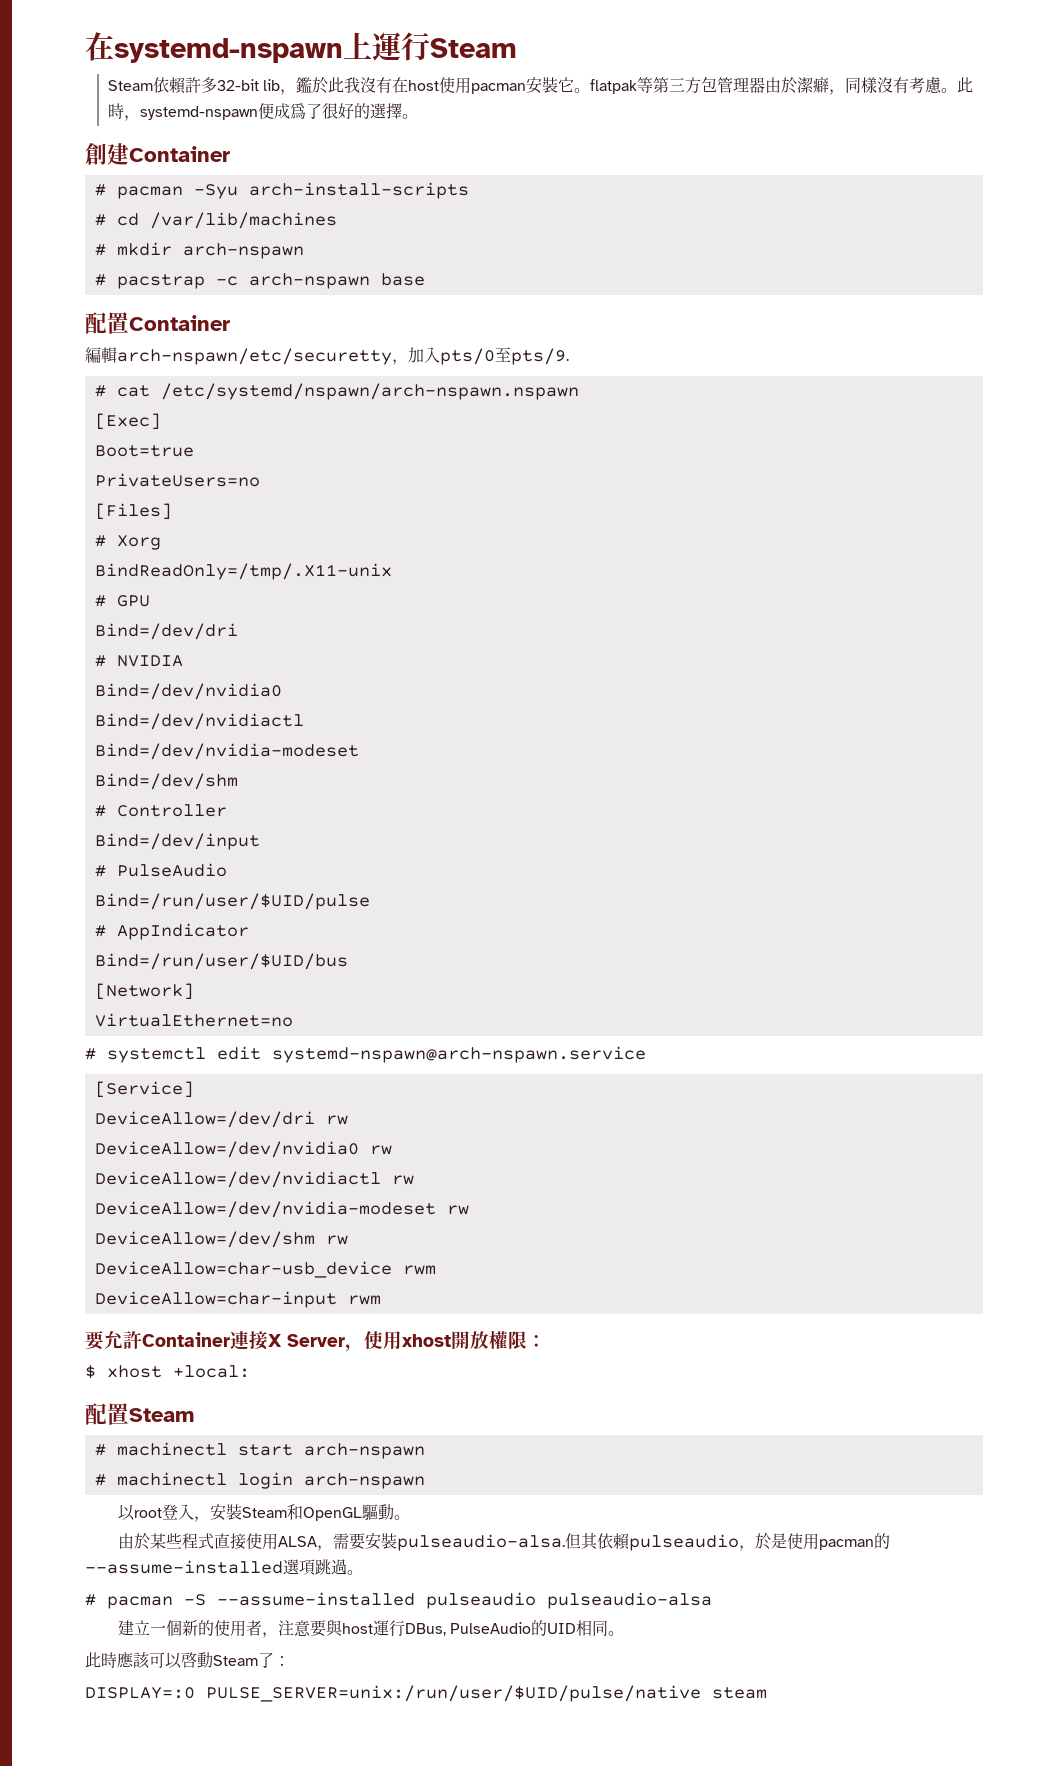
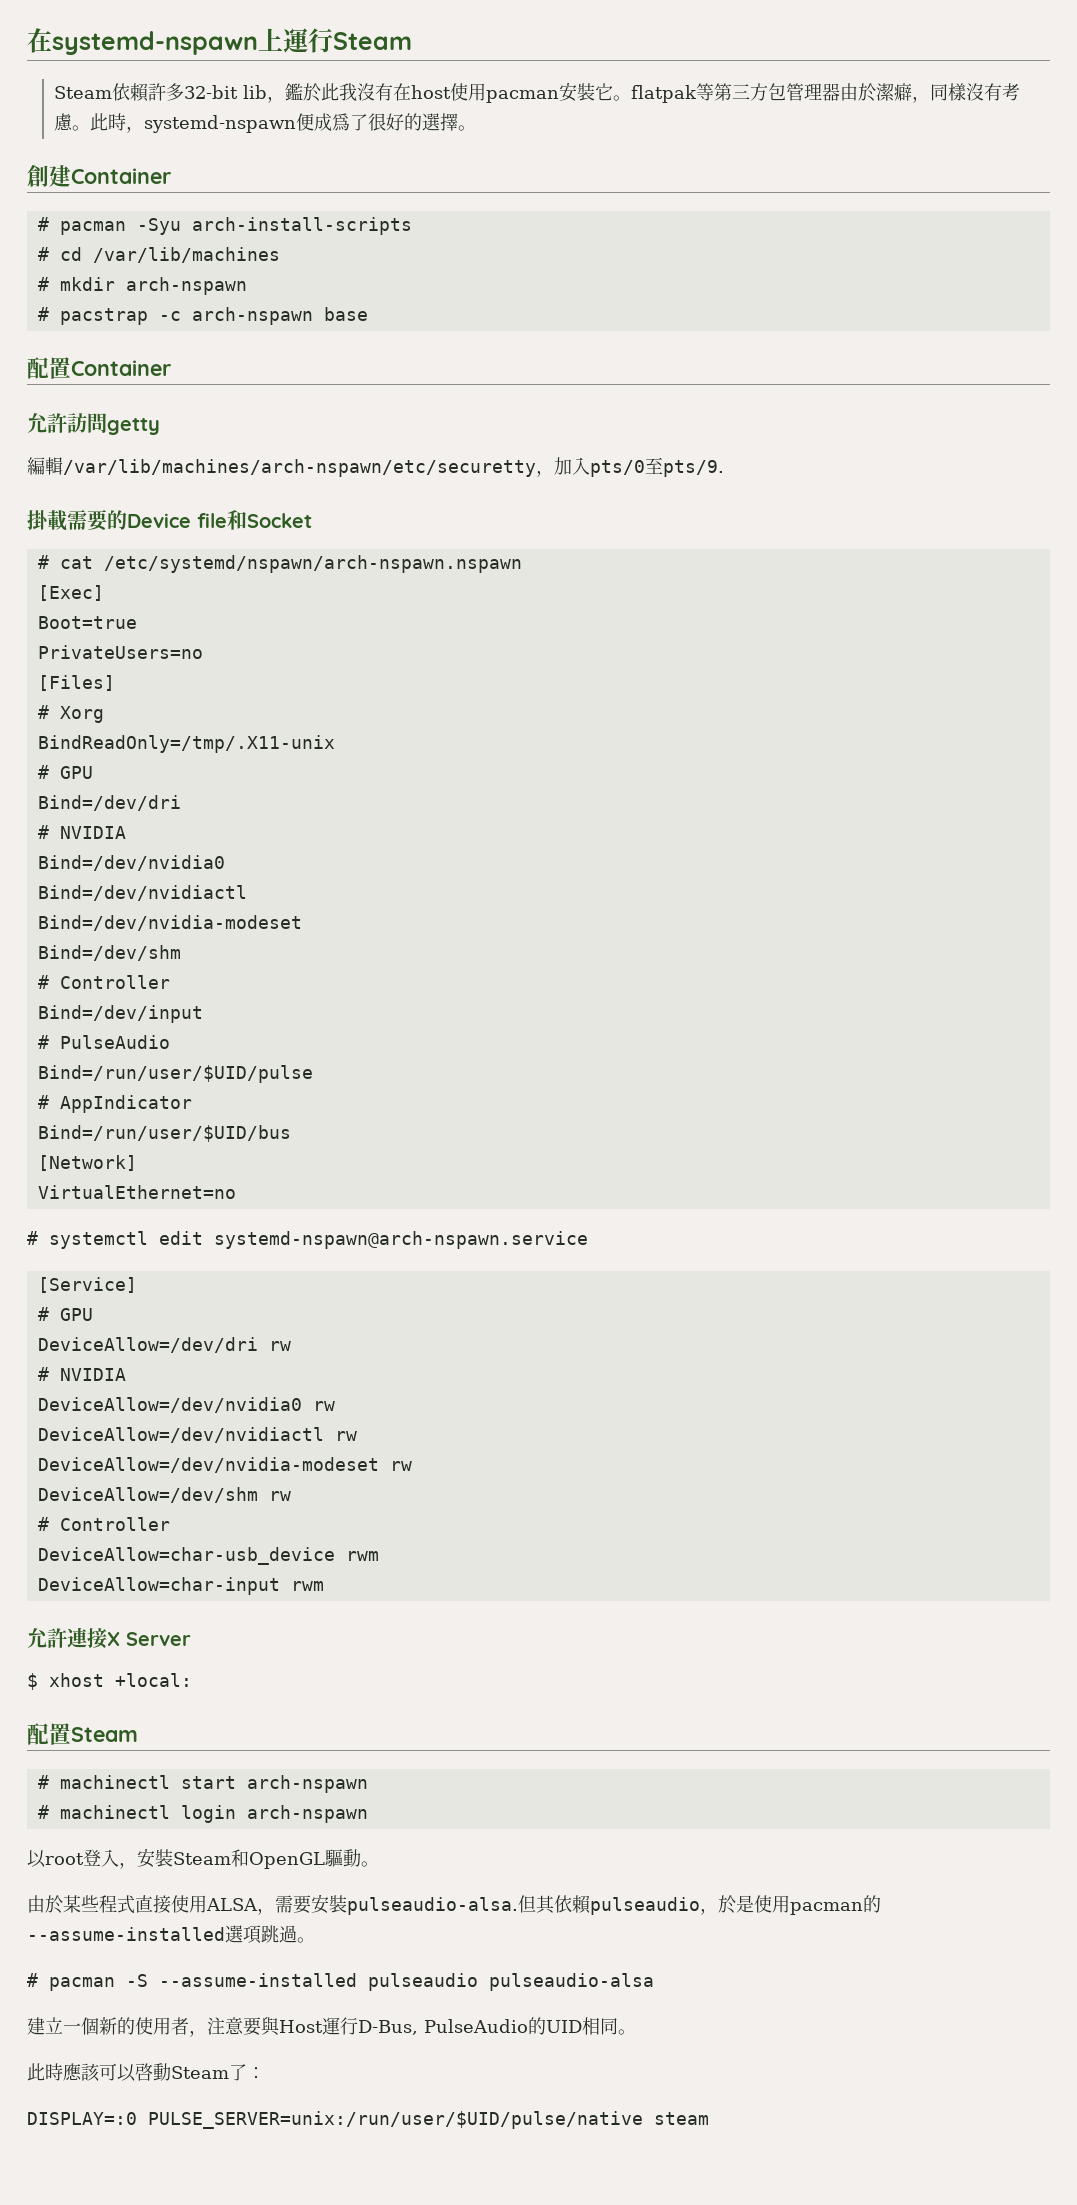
+ 允許訪問getty
- 編輯arch-nspawn/etc/securetty，加入pts/0至pts/9.
+ 編輯/var/lib/machines/arch-nspawn/etc/securetty，加入pts/0至pts/9.
+ 掛載需要的Device file和Socket
  [Service]
+ # GPU
  DeviceAllow=/dev/dri rw
+ # NVIDIA
  DeviceAllow=/dev/shm rw
+ # Controller
- 要允許Container連接X Server，使用xhost開放權限：
+ 允許連接X Server
- 建立一個新的使用者，注意要與host運行DBus, PulseAudio的UID相同。
+ 建立一個新的使用者，注意要與Host運行D-Bus, PulseAudio的UID相同。

